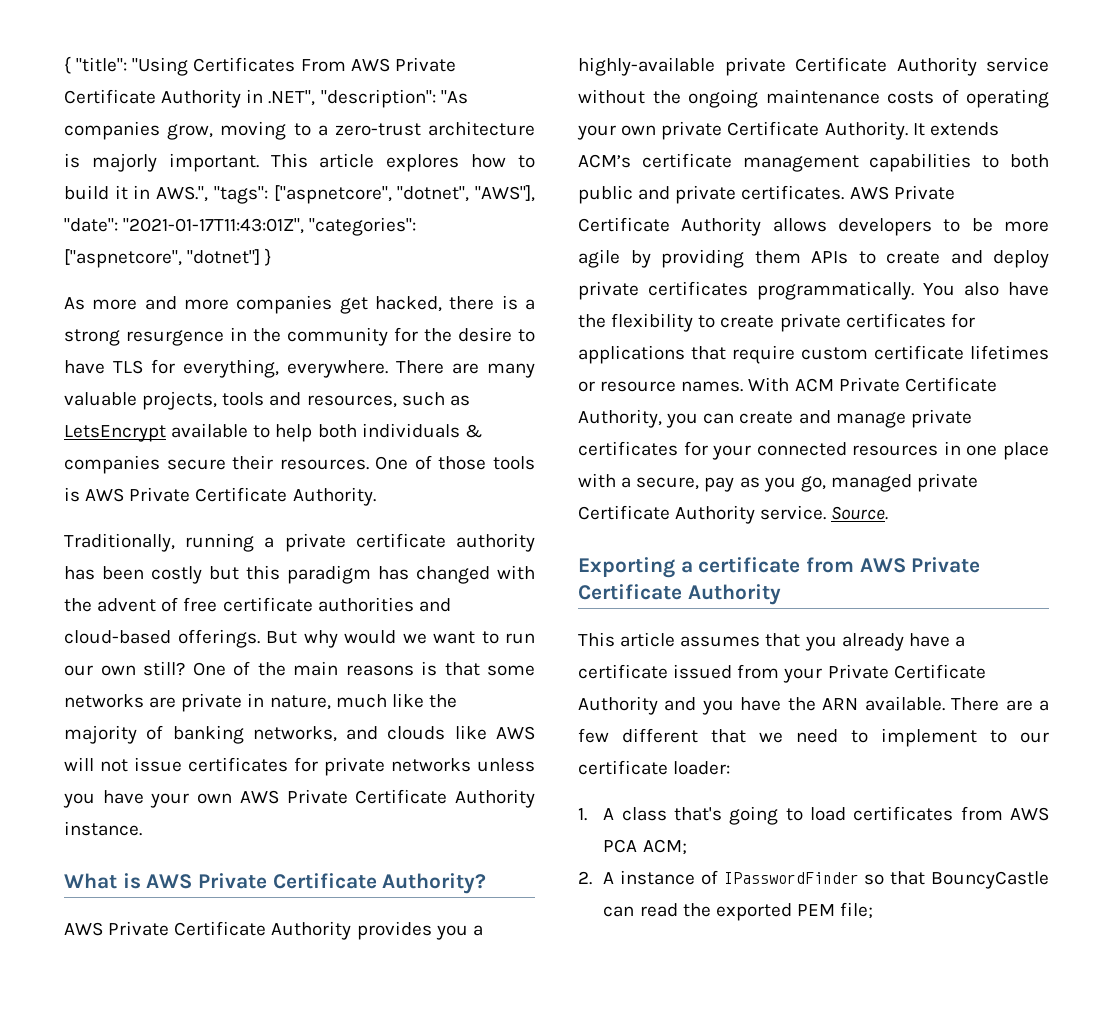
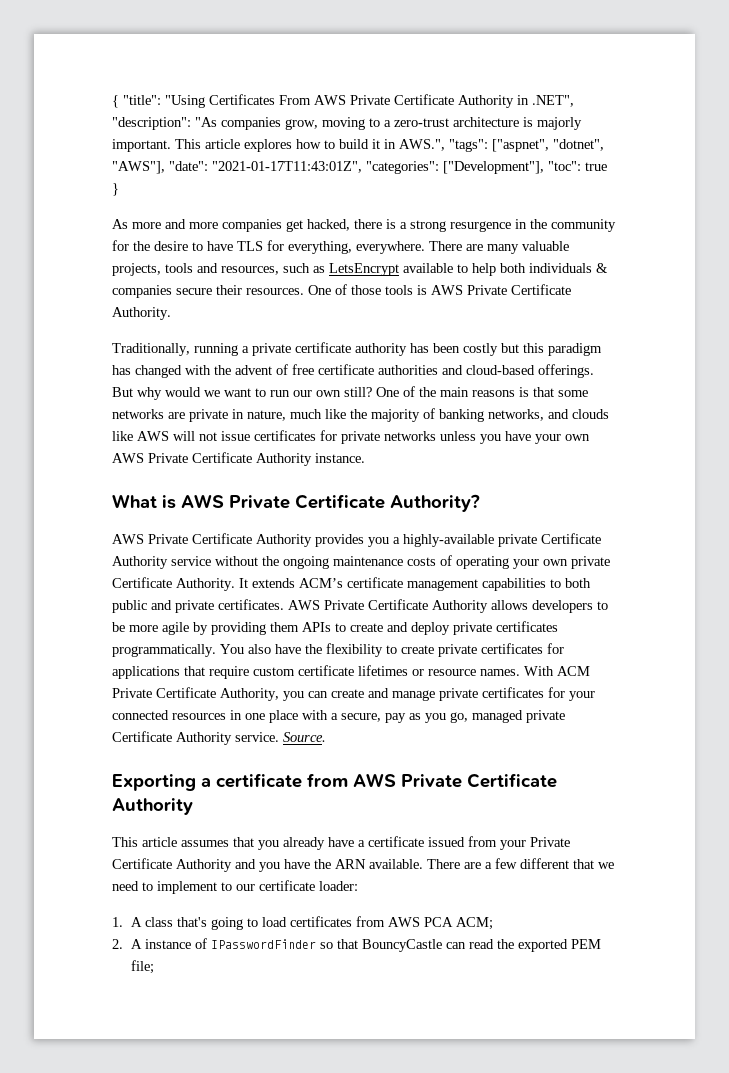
- This article explores how to build it in AWS.", "tags": ["aspnetcore", "dotnet", "AWS"], "date": "2021-01-17T11:43:01Z", "categories": ["aspnetcore", "dotnet"] }
+ This article explores how to build it in AWS.", "tags": ["aspnet", "dotnet", "AWS"], "date": "2021-01-17T11:43:01Z", "categories": ["Development"], "toc": true }

